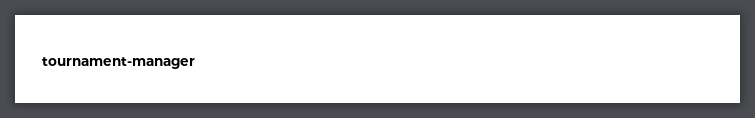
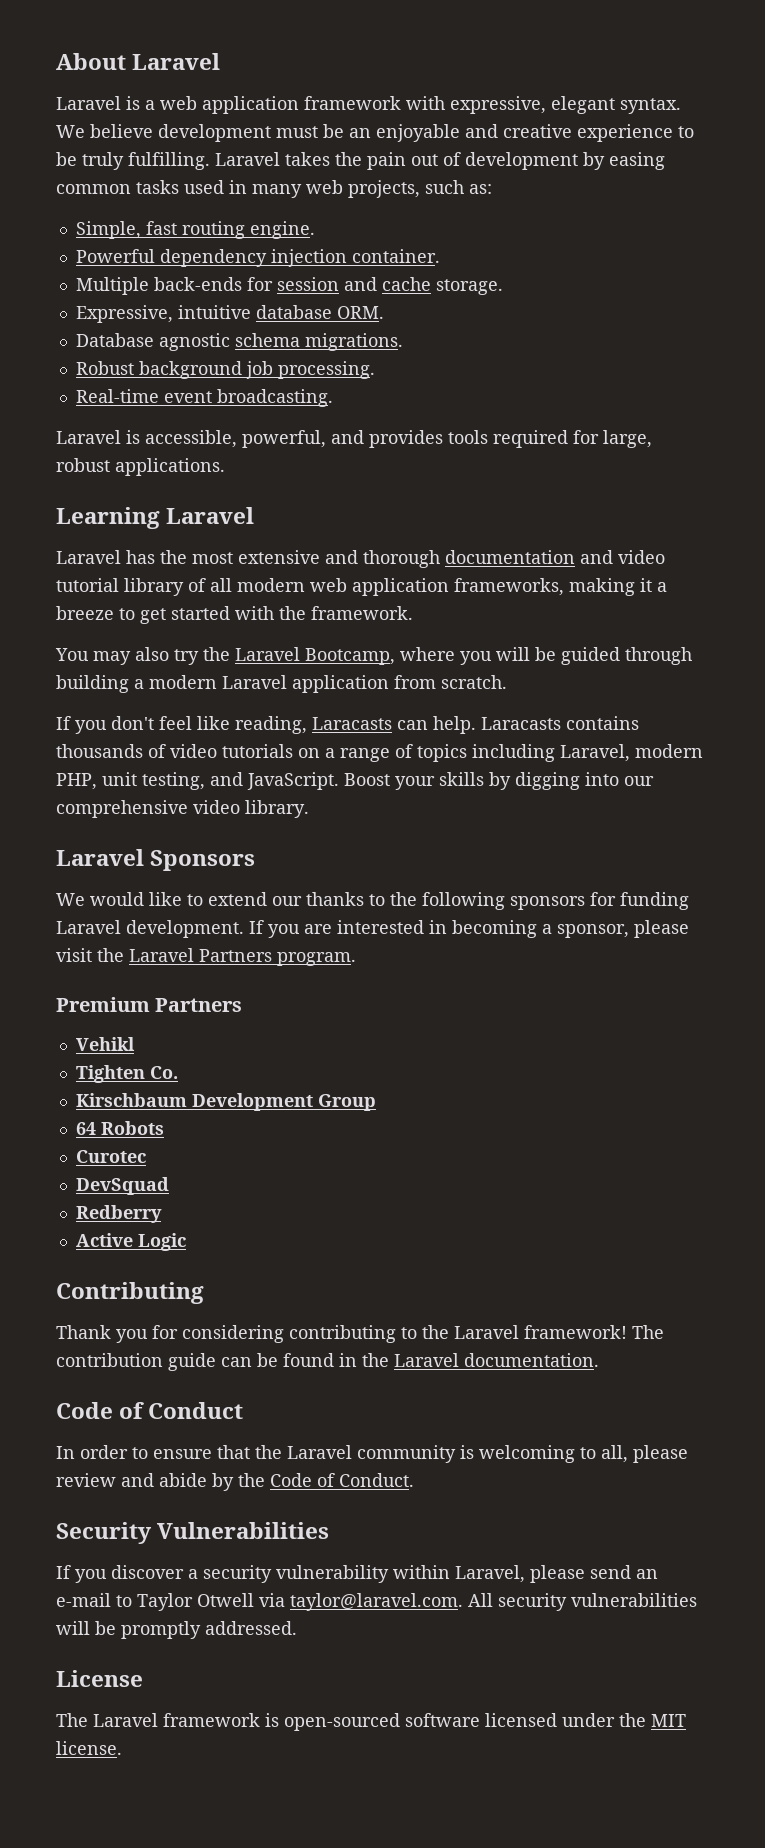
- tournament-manager
+ About Laravel
+ Laravel is a web application framework with expressive, elegant syntax. We believe development must be an enjoyable and creative experience to be truly fulfilling. Laravel takes the pain out of development by easing common tasks used in many web projects, such as:
+ Simple, fast routing engine.
+ Powerful dependency injection container.
+ Multiple back-ends for session and cache storage.
+ Expressive, intuitive database ORM.
+ Database agnostic schema migrations.
+ Robust background job processing.
+ Real-time event broadcasting.
+ Laravel is accessible, powerful, and provides tools required for large, robust applications.
+ Learning Laravel
+ Laravel has the most extensive and thorough documentation and video tutorial library of all modern web application frameworks, making it a breeze to get started with the framework.
+ You may also try the Laravel Bootcamp, where you will be guided through building a modern Laravel application from scratch.
+ If you don't feel like reading, Laracasts can help. Laracasts contains thousands of video tutorials on a range of topics including Laravel, modern PHP, unit testing, and JavaScript. Boost your skills by digging into our comprehensive video library.
+ Laravel Sponsors
+ We would like to extend our thanks to the following sponsors for funding Laravel development. If you are interested in becoming a sponsor, please visit the Laravel Partners program.
+ Premium Partners
+ Vehikl
+ Tighten Co.
+ Kirschbaum Development Group
+ 64 Robots
+ Curotec
+ DevSquad
+ Redberry
+ Active Logic
+ Contributing
+ Thank you for considering contributing to the Laravel framework! The contribution guide can be found in the Laravel documentation.
+ Code of Conduct
+ In order to ensure that the Laravel community is welcoming to all, please review and abide by the Code of Conduct.
+ Security Vulnerabilities
+ If you discover a security vulnerability within Laravel, please send an e-mail to Taylor Otwell via taylor@laravel.com. All security vulnerabilities will be promptly addressed.
+ License
+ The Laravel framework is open-sourced software licensed under the MIT license.

